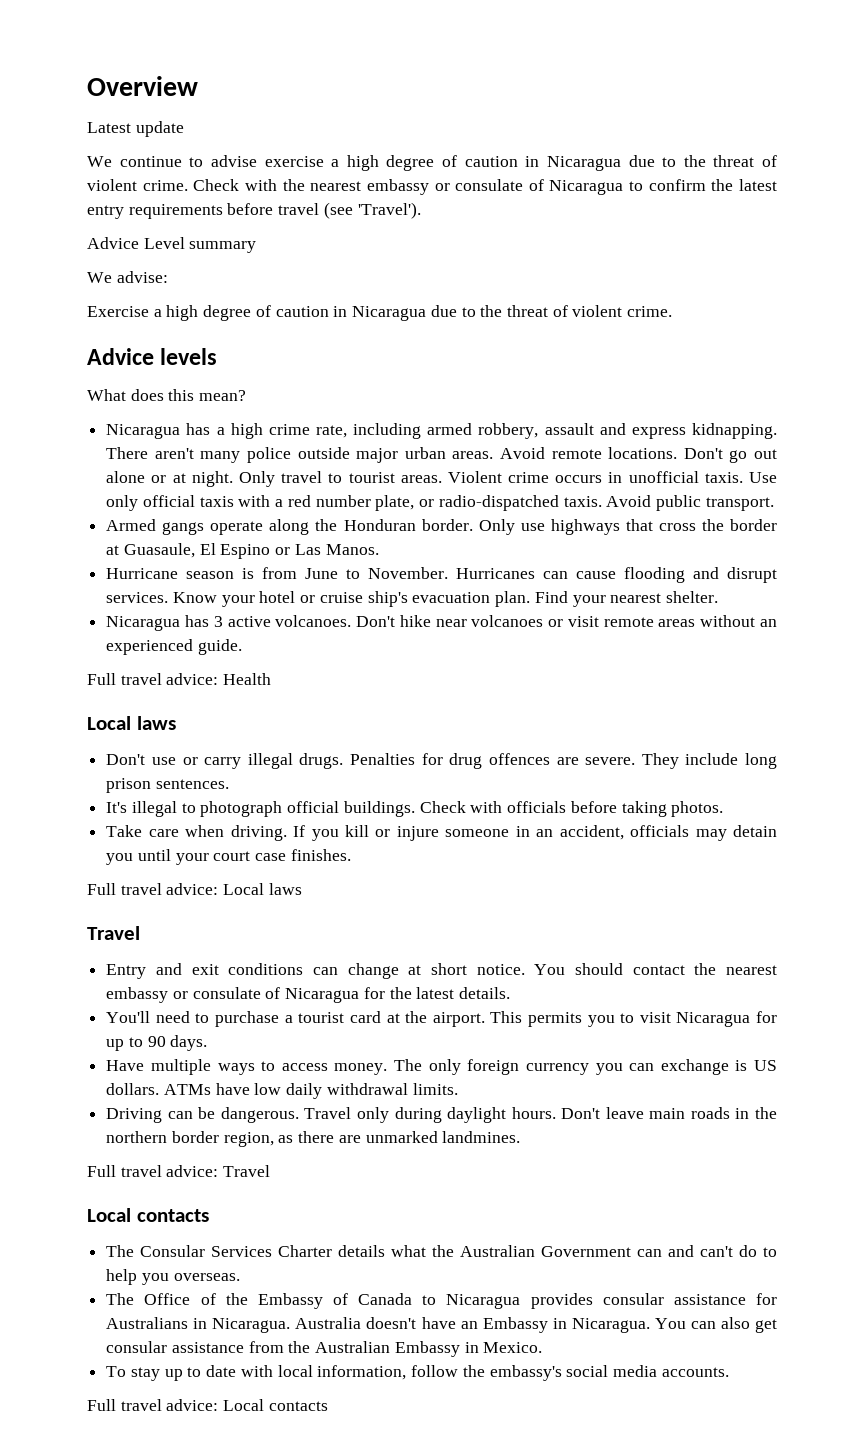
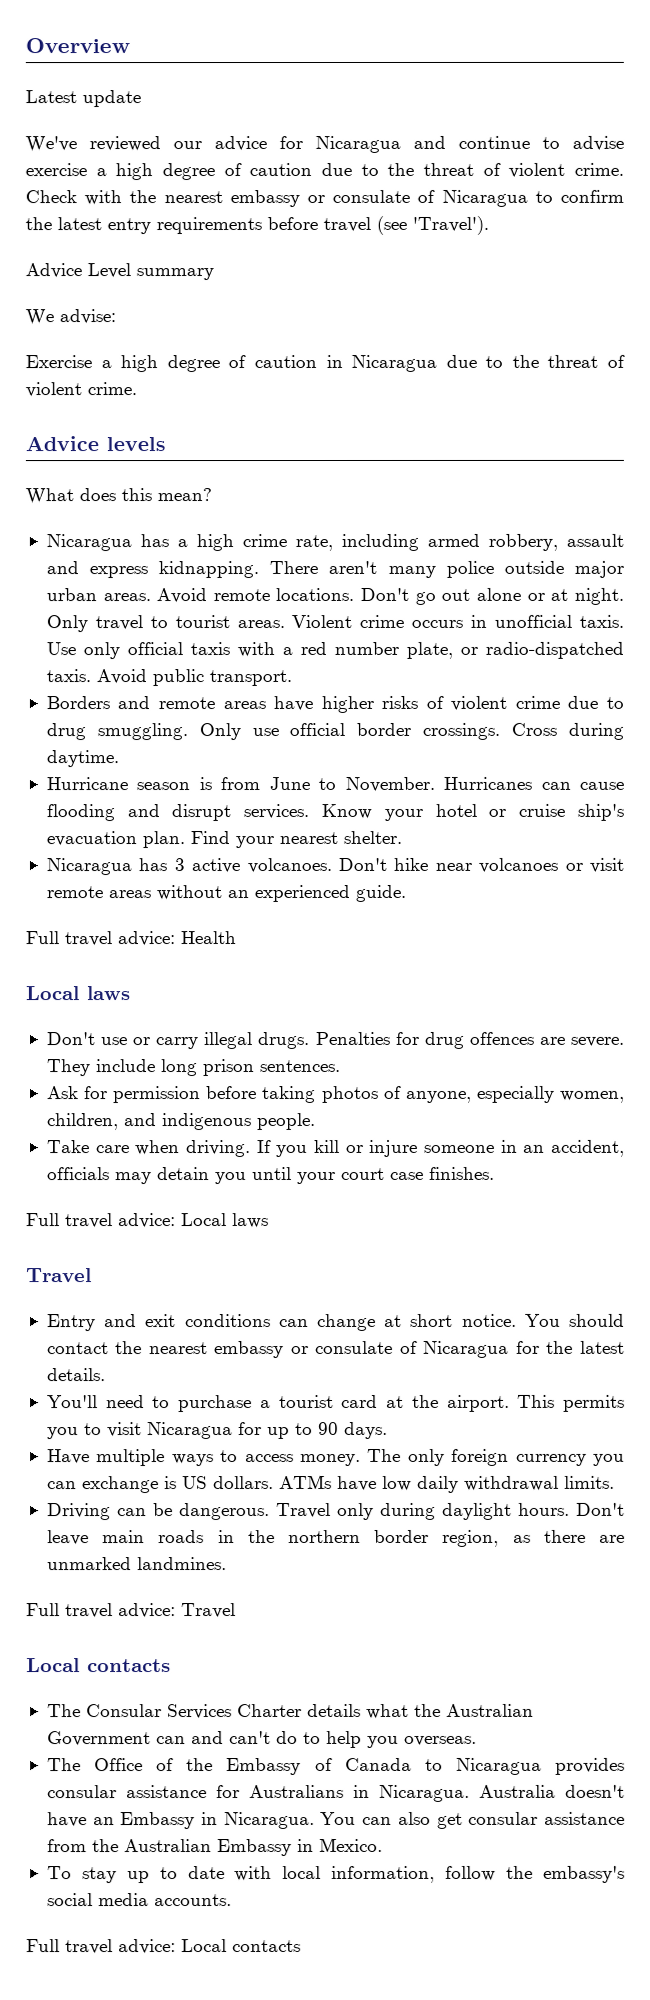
- We continue to advise exercise a high degree of caution in Nicaragua due to the threat of violent crime.
+ We've reviewed our advice for Nicaragua and continue to advise exercise a high degree of caution due to the threat of violent crime.
- Armed gangs operate along the Honduran border. Only use highways that cross the border at Guasaule, El Espino or Las Manos.
+ Borders and remote areas have higher risks of violent crime due to drug smuggling. Only use official border crossings. Cross during daytime.
- It's illegal to photograph official buildings. Check with officials before taking photos.
+ Ask for permission before taking photos of anyone, especially women, children, and indigenous people.

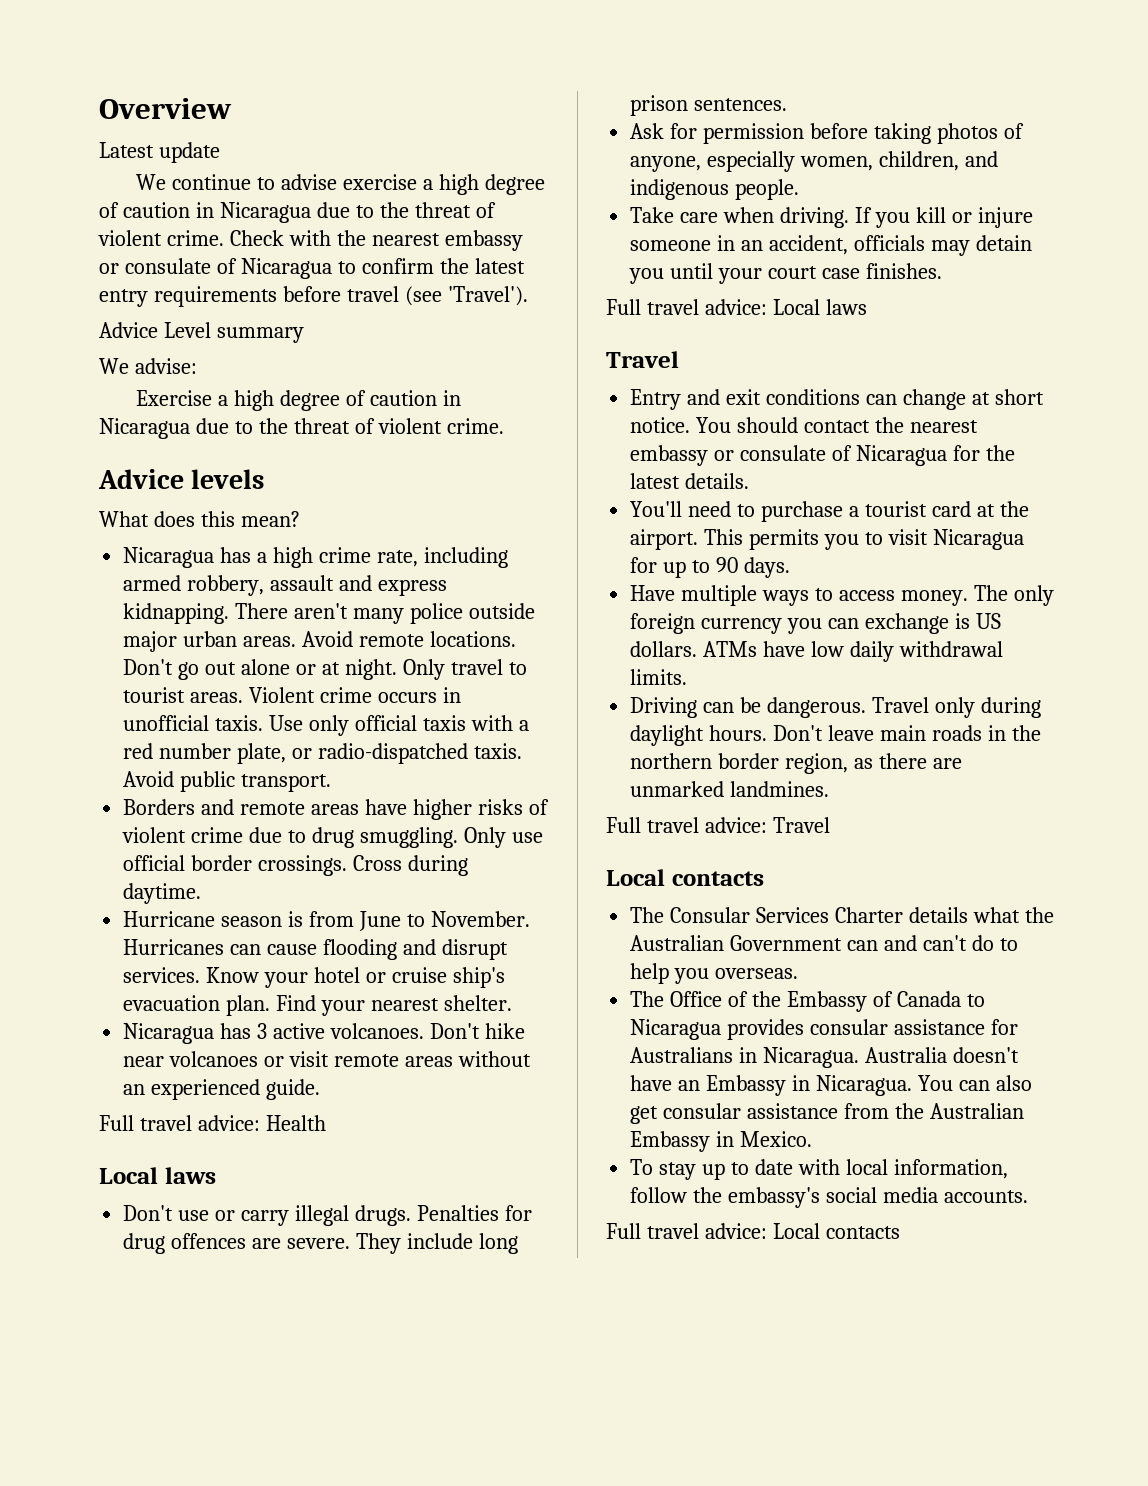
- We've reviewed our advice for Nicaragua and continue to advise exercise a high degree of caution due to the threat of violent crime.
+ We continue to advise exercise a high degree of caution in Nicaragua due to the threat of violent crime.

